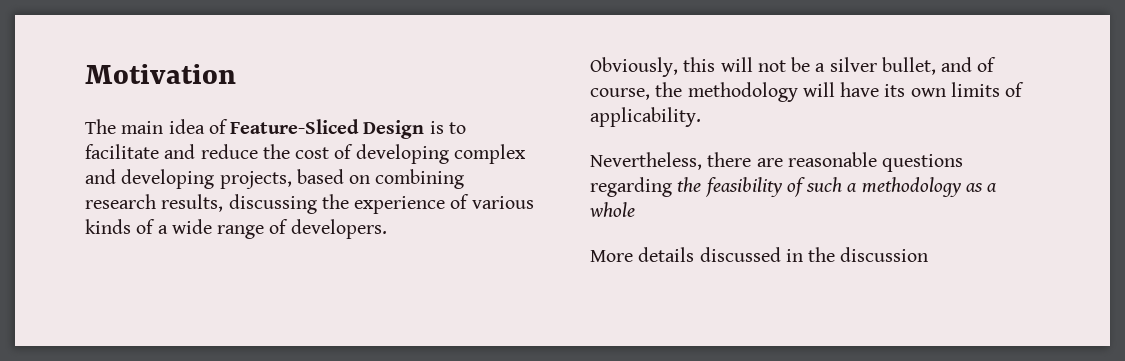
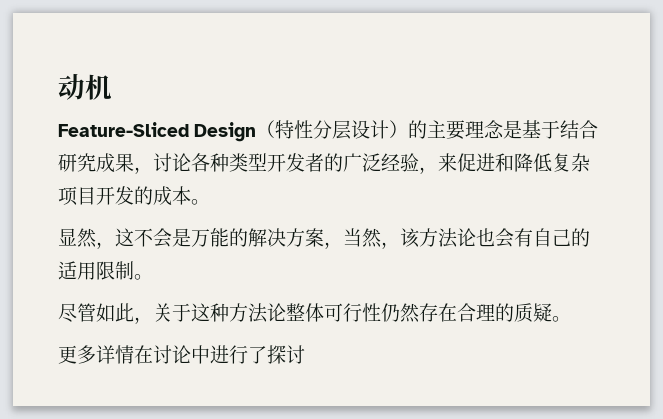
- Motivation
- The main idea of Feature-Sliced Design is to facilitate and reduce the cost of developing complex and developing projects, based on combining research results, discussing the experience of various kinds of a wide range of developers.
- Obviously, this will not be a silver bullet, and of course, the methodology will have its own limits of applicability.
- Nevertheless, there are reasonable questions regarding the feasibility of such a methodology as a whole
- More details discussed in the discussion
+ 动机
+ Feature-Sliced Design（特性分层设计）的主要理念是基于结合研究成果，讨论各种类型开发者的广泛经验，来促进和降低复杂项目开发的成本。
+ 显然，这不会是万能的解决方案，当然，该方法论也会有自己的适用限制。
+ 尽管如此，关于这种方法论整体可行性仍然存在合理的质疑。
+ 更多详情在讨论中进行了探讨

